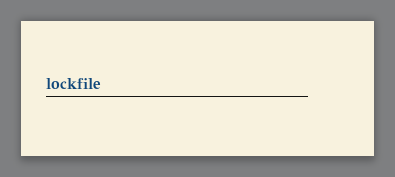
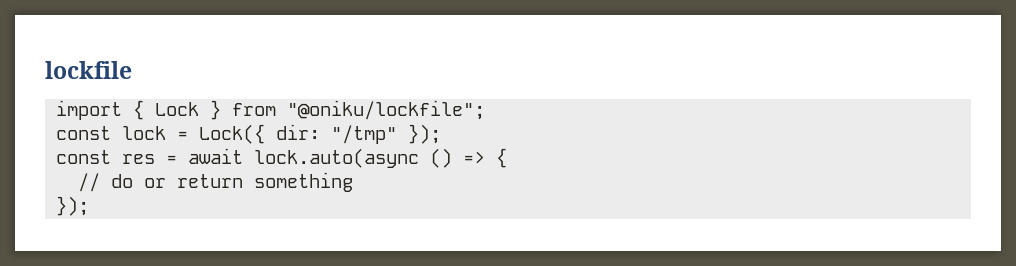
+ import { Lock } from "@oniku/lockfile";
+ const lock = Lock({ dir: "/tmp" });
+ const res = await lock.auto(async () => {
+ // do or return something
+ });

